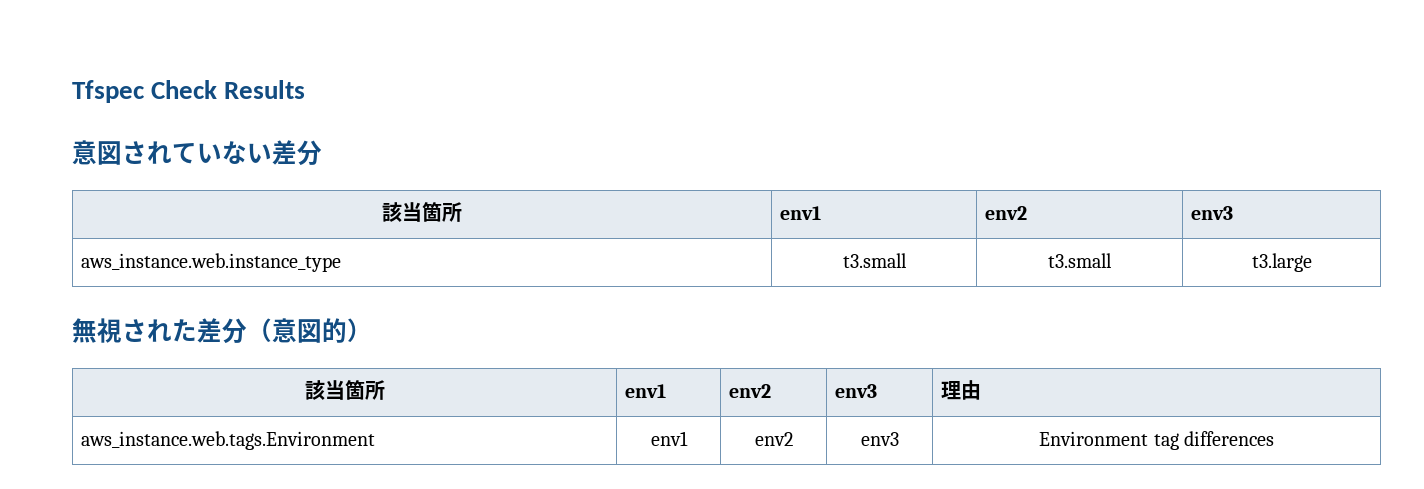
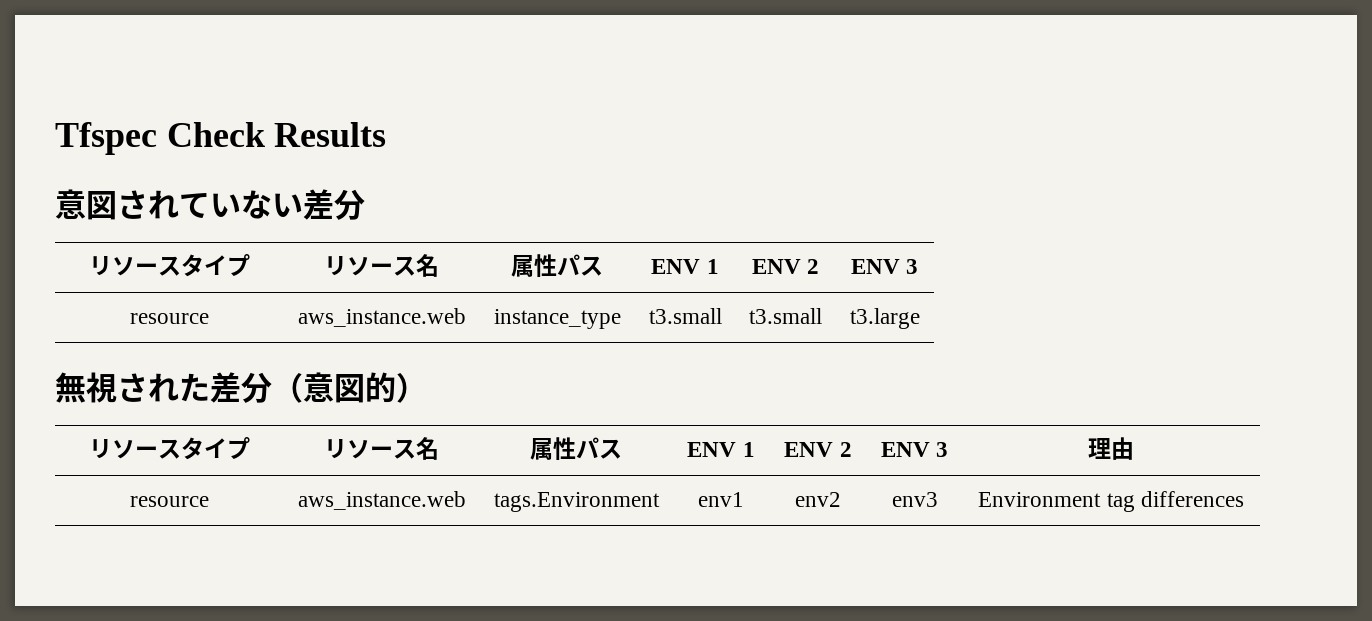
  意図されていない差分
- 該当箇所 | env1 | env2 | env3
- aws_instance.web.instance_type | t3.small | t3.small | t3.large
+ リソースタイプ | リソース名 | 属性パス | ENV 1 | ENV 2 | ENV 3
+ resource | aws_instance.web | instance_type | t3.small | t3.small | t3.large
- 該当箇所 | env1 | env2 | env3 | 理由
- aws_instance.web.tags.Environment | env1 | env2 | env3 | Environment tag differences
+ リソースタイプ | リソース名 | 属性パス | ENV 1 | ENV 2 | ENV 3 | 理由
+ resource | aws_instance.web | tags.Environment | env1 | env2 | env3 | Environment tag differences

